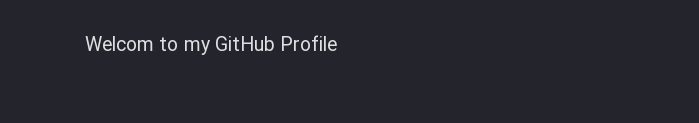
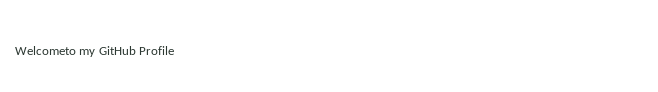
- Welcom to my GitHub Profile
+ Welcometo my GitHub Profile

